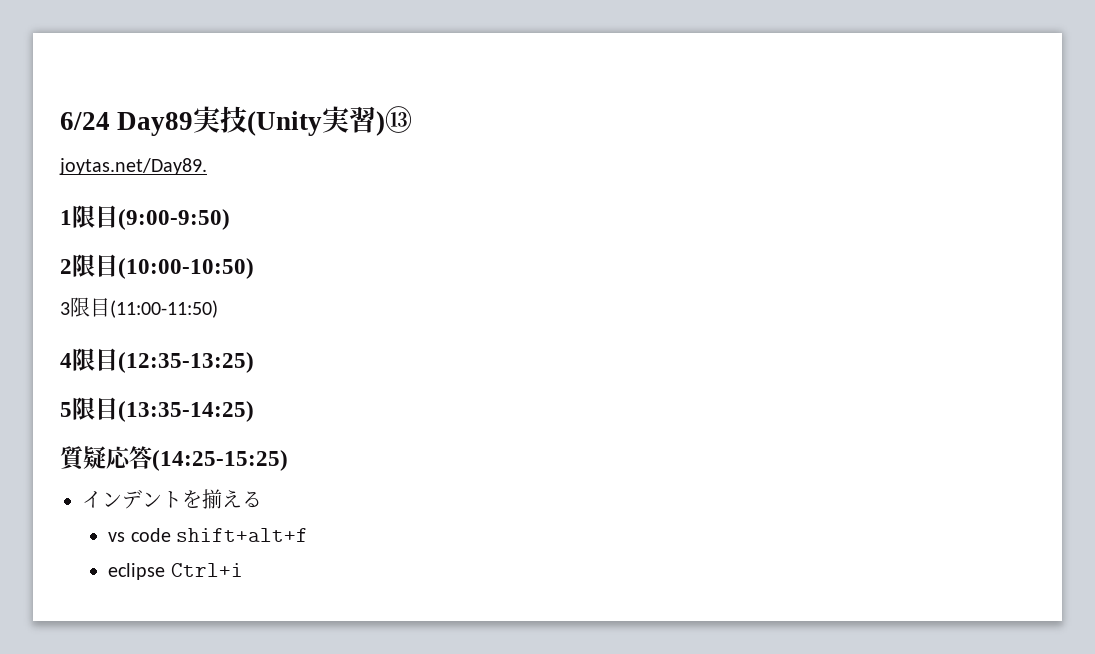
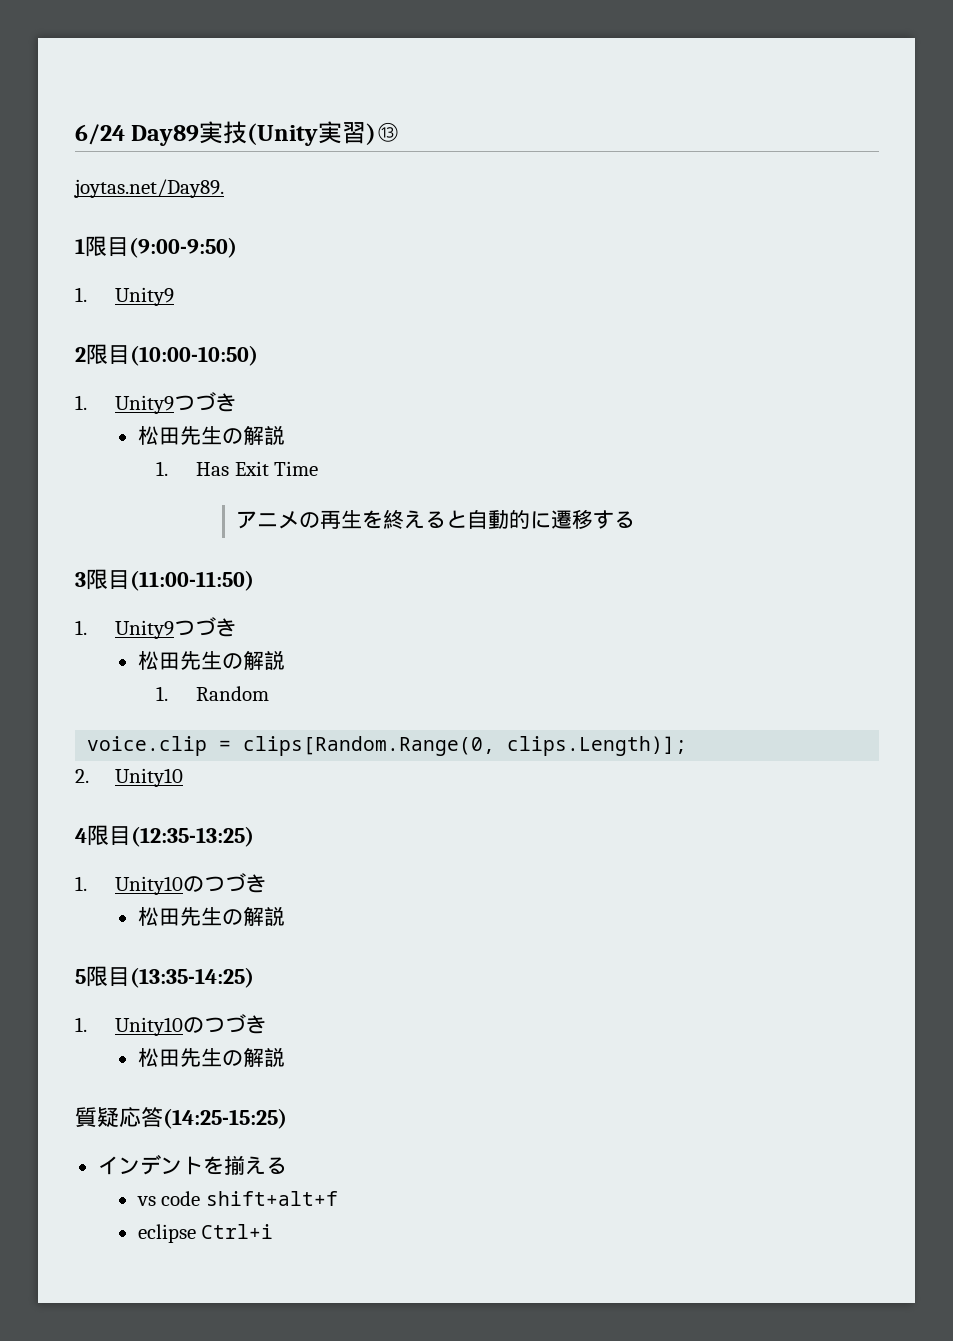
  1限目(9:00-9:50)
+ 1. Unity9
  2限目(10:00-10:50)
+ 1. Unity9つづき
+ 松田先生の解説
+ 1. Has Exit Time
+ アニメの再生を終えると自動的に遷移する
  3限目(11:00-11:50)
+ 1. Unity9つづき
+ 松田先生の解説
+ 1. Random
+ voice.clip = clips[Random.Range(0, clips.Length)];
+ 2. Unity10
  4限目(12:35-13:25)
+ 1. Unity10のつづき
+ 松田先生の解説
  5限目(13:35-14:25)
+ 1. Unity10のつづき
+ 松田先生の解説

